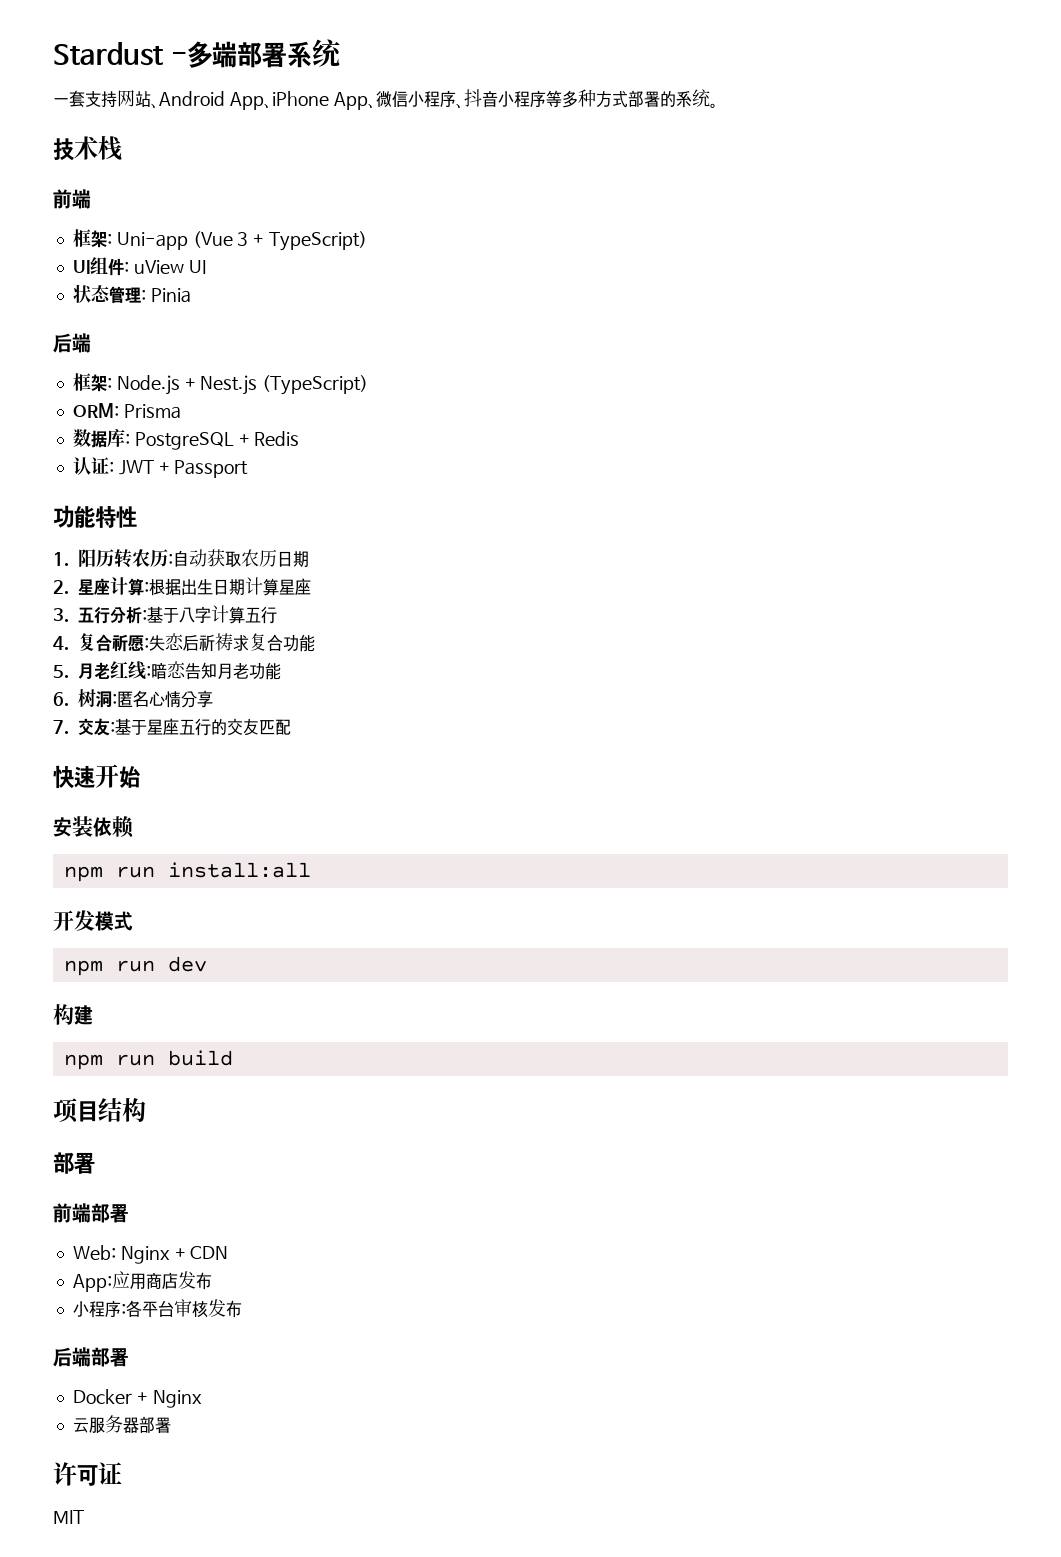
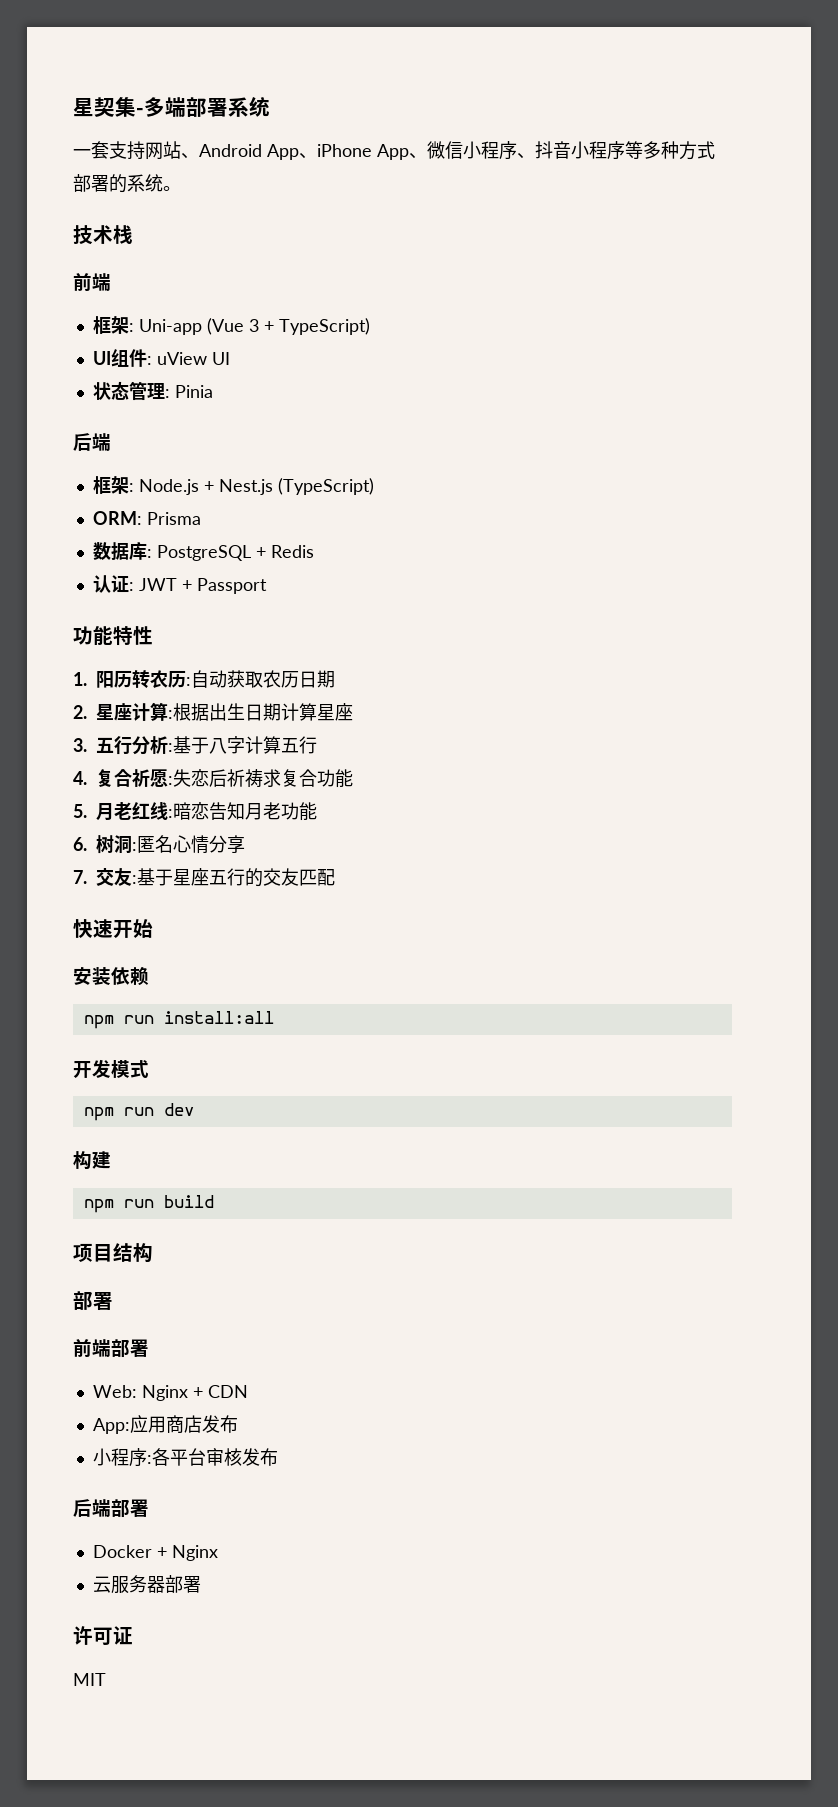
- Stardust -多端部署系统
+ 星契集-多端部署系统

